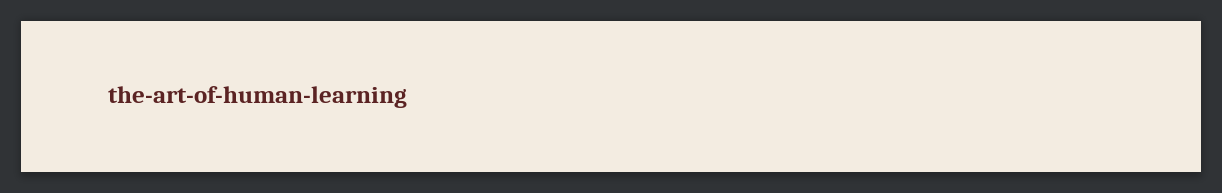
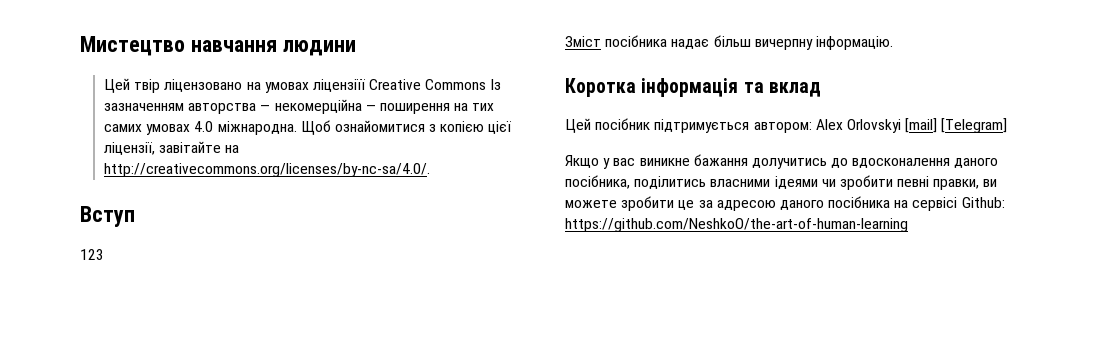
- the-art-of-human-learning
+ Мистецтво навчання людини
+ Цей твір ліцензовано на умовах ліцензіїї Creative Commons Із зазначенням авторства — некомерційна — поширення на тих самих умовах 4.0 міжнародна. Щоб ознайомитися з копією цієї ліцензії, завітайте на http://creativecommons.org/licenses/by-nc-sa/4.0/.
+ Вступ
+ 123
+ Зміст посібника надає більш вичерпну інформацію.
+ Коротка інформація та вклад
+ Цей посібник підтримується автором: Alex Orlovskyi [mail] [Telegram]
+ Якщо у вас виникне бажання долучитись до вдосконалення даного посібника, поділитись власними ідеями чи зробити певні правки, ви можете зробити це за адресою даного посібника на сервісі Github: https://github.com/NeshkoO/the-art-of-human-learning

